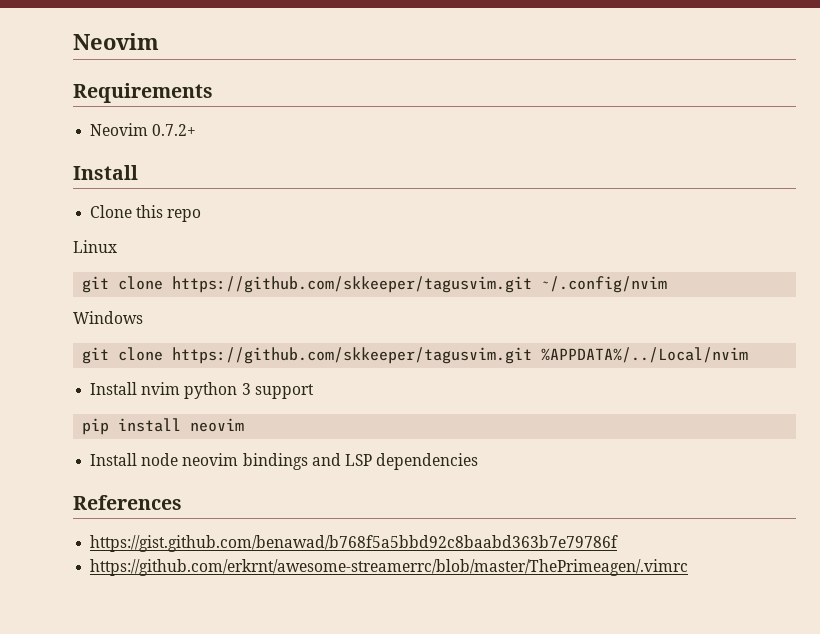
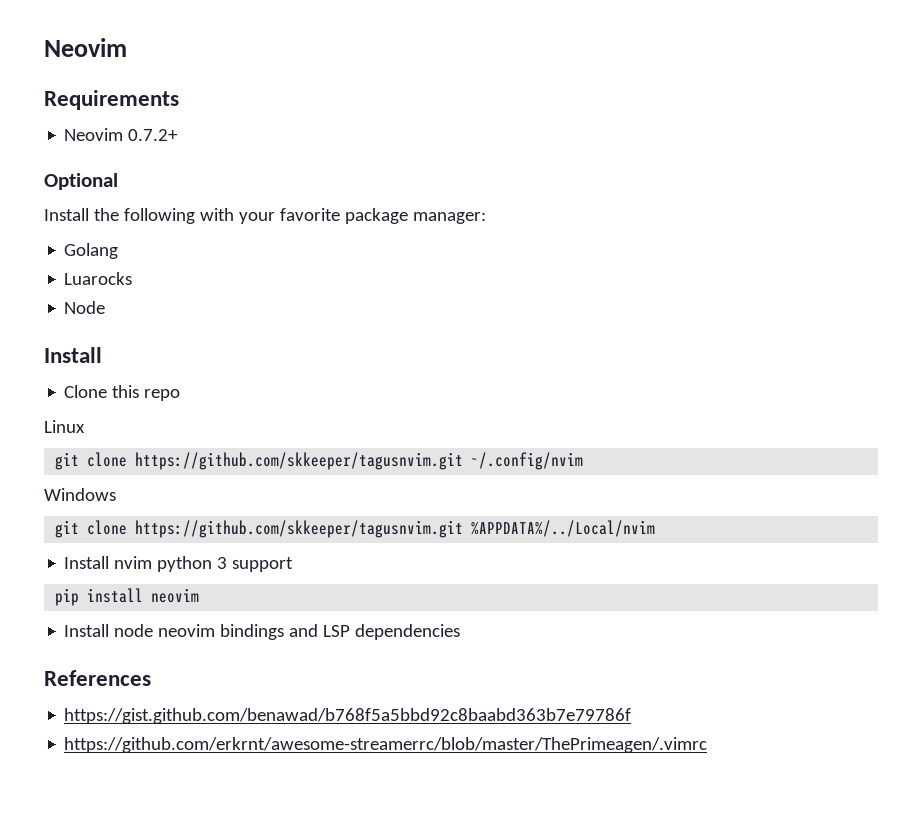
+ Optional
+ Install the following with your favorite package manager:
+ Golang
+ Luarocks
+ Node
- git clone https://github.com/skkeeper/tagusvim.git ~/.config/nvim
+ git clone https://github.com/skkeeper/tagusnvim.git ~/.config/nvim
- git clone https://github.com/skkeeper/tagusvim.git %APPDATA%/../Local/nvim
+ git clone https://github.com/skkeeper/tagusnvim.git %APPDATA%/../Local/nvim

